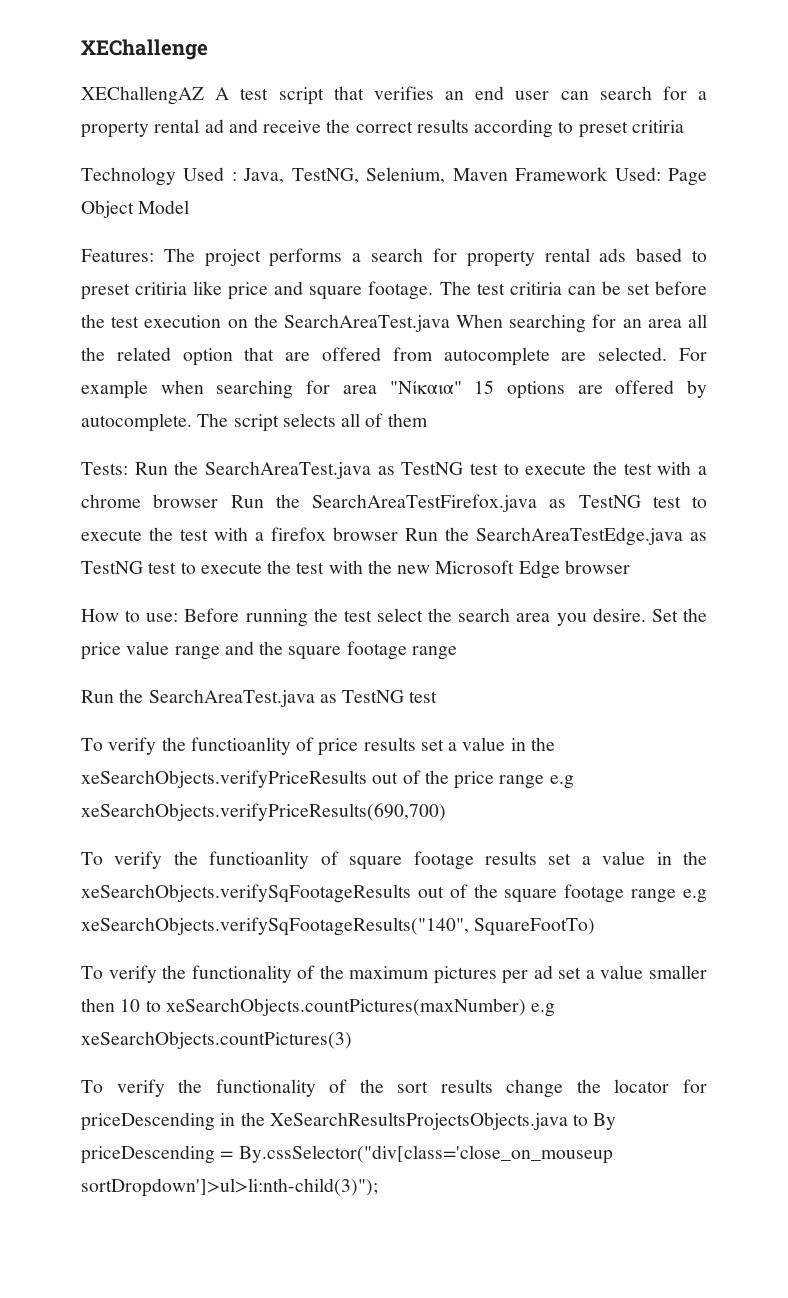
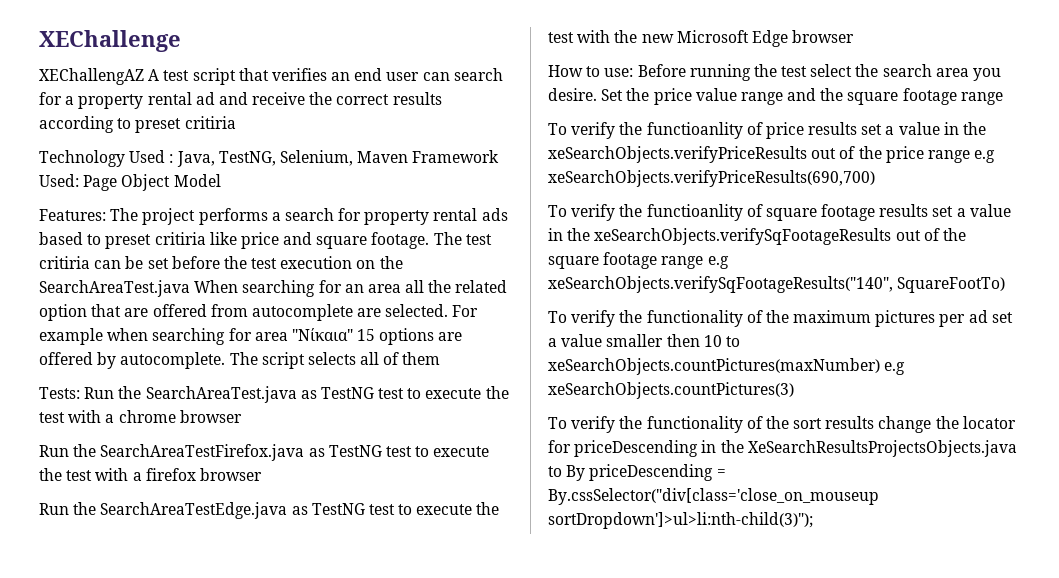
- Tests: Run the SearchAreaTest.java as TestNG test to execute the test with a chrome browser Run the SearchAreaTestFirefox.java as TestNG test to execute the test with a firefox browser Run the SearchAreaTestEdge.java as TestNG test to execute the test with the new Microsoft Edge browser
+ Tests: Run the SearchAreaTest.java as TestNG test to execute the test with a chrome browser
+ Run the SearchAreaTestFirefox.java as TestNG test to execute the test with a firefox browser
+ Run the SearchAreaTestEdge.java as TestNG test to execute the test with the new Microsoft Edge browser
  Set the price value range and the square footage range
- Run the SearchAreaTest.java as TestNG test

